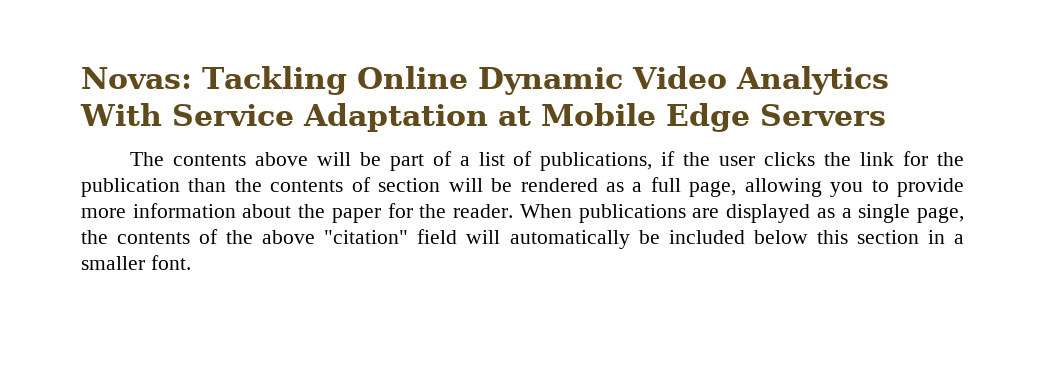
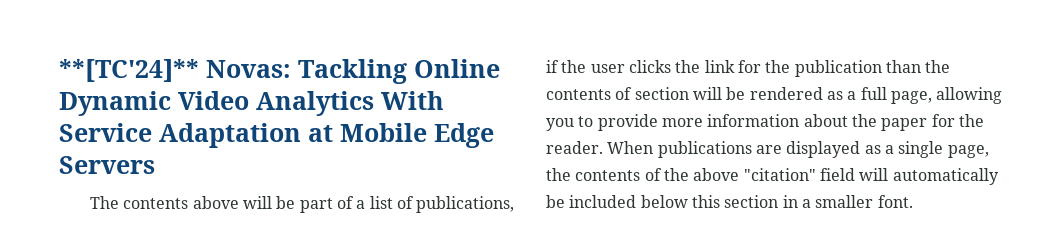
- Novas: Tackling Online Dynamic Video Analytics With Service Adaptation at Mobile Edge Servers
+ **[TC'24]** Novas: Tackling Online Dynamic Video Analytics With Service Adaptation at Mobile Edge Servers

